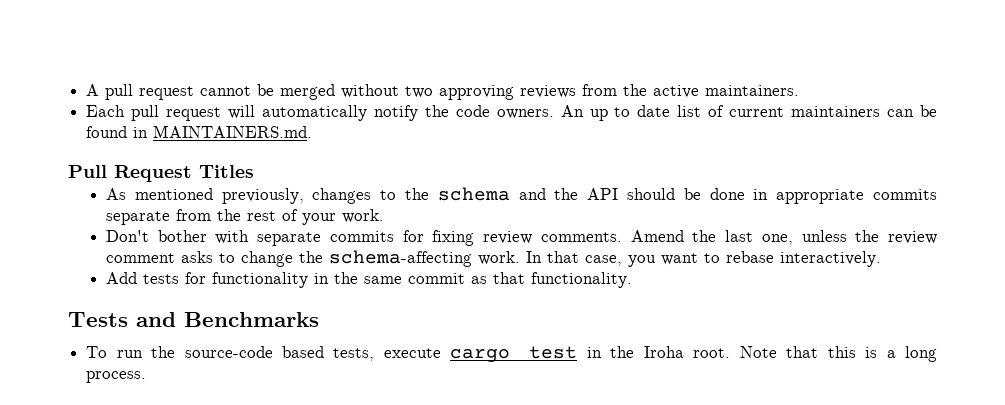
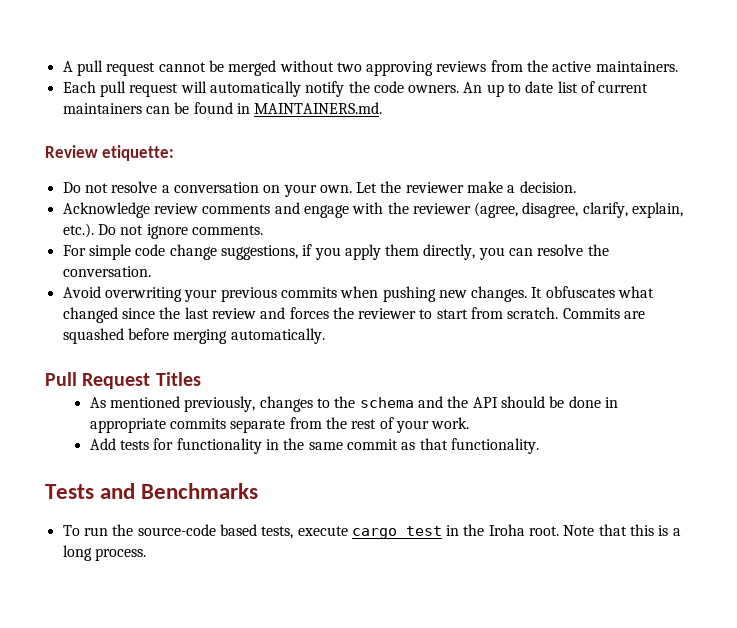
+ Review etiquette:
+ Do not resolve a conversation on your own. Let the reviewer make a decision.
+ Acknowledge review comments and engage with the reviewer (agree, disagree, clarify, explain, etc.). Do not ignore comments.
+ For simple code change suggestions, if you apply them directly, you can resolve the conversation.
+ Avoid overwriting your previous commits when pushing new changes. It obfuscates what changed since the last review and forces the reviewer to start from scratch. Commits are squashed before merging automatically.
- Don't bother with separate commits for fixing review comments. Amend the last one, unless the review comment asks to change the schema-affecting work. In that case, you want to rebase interactively.

